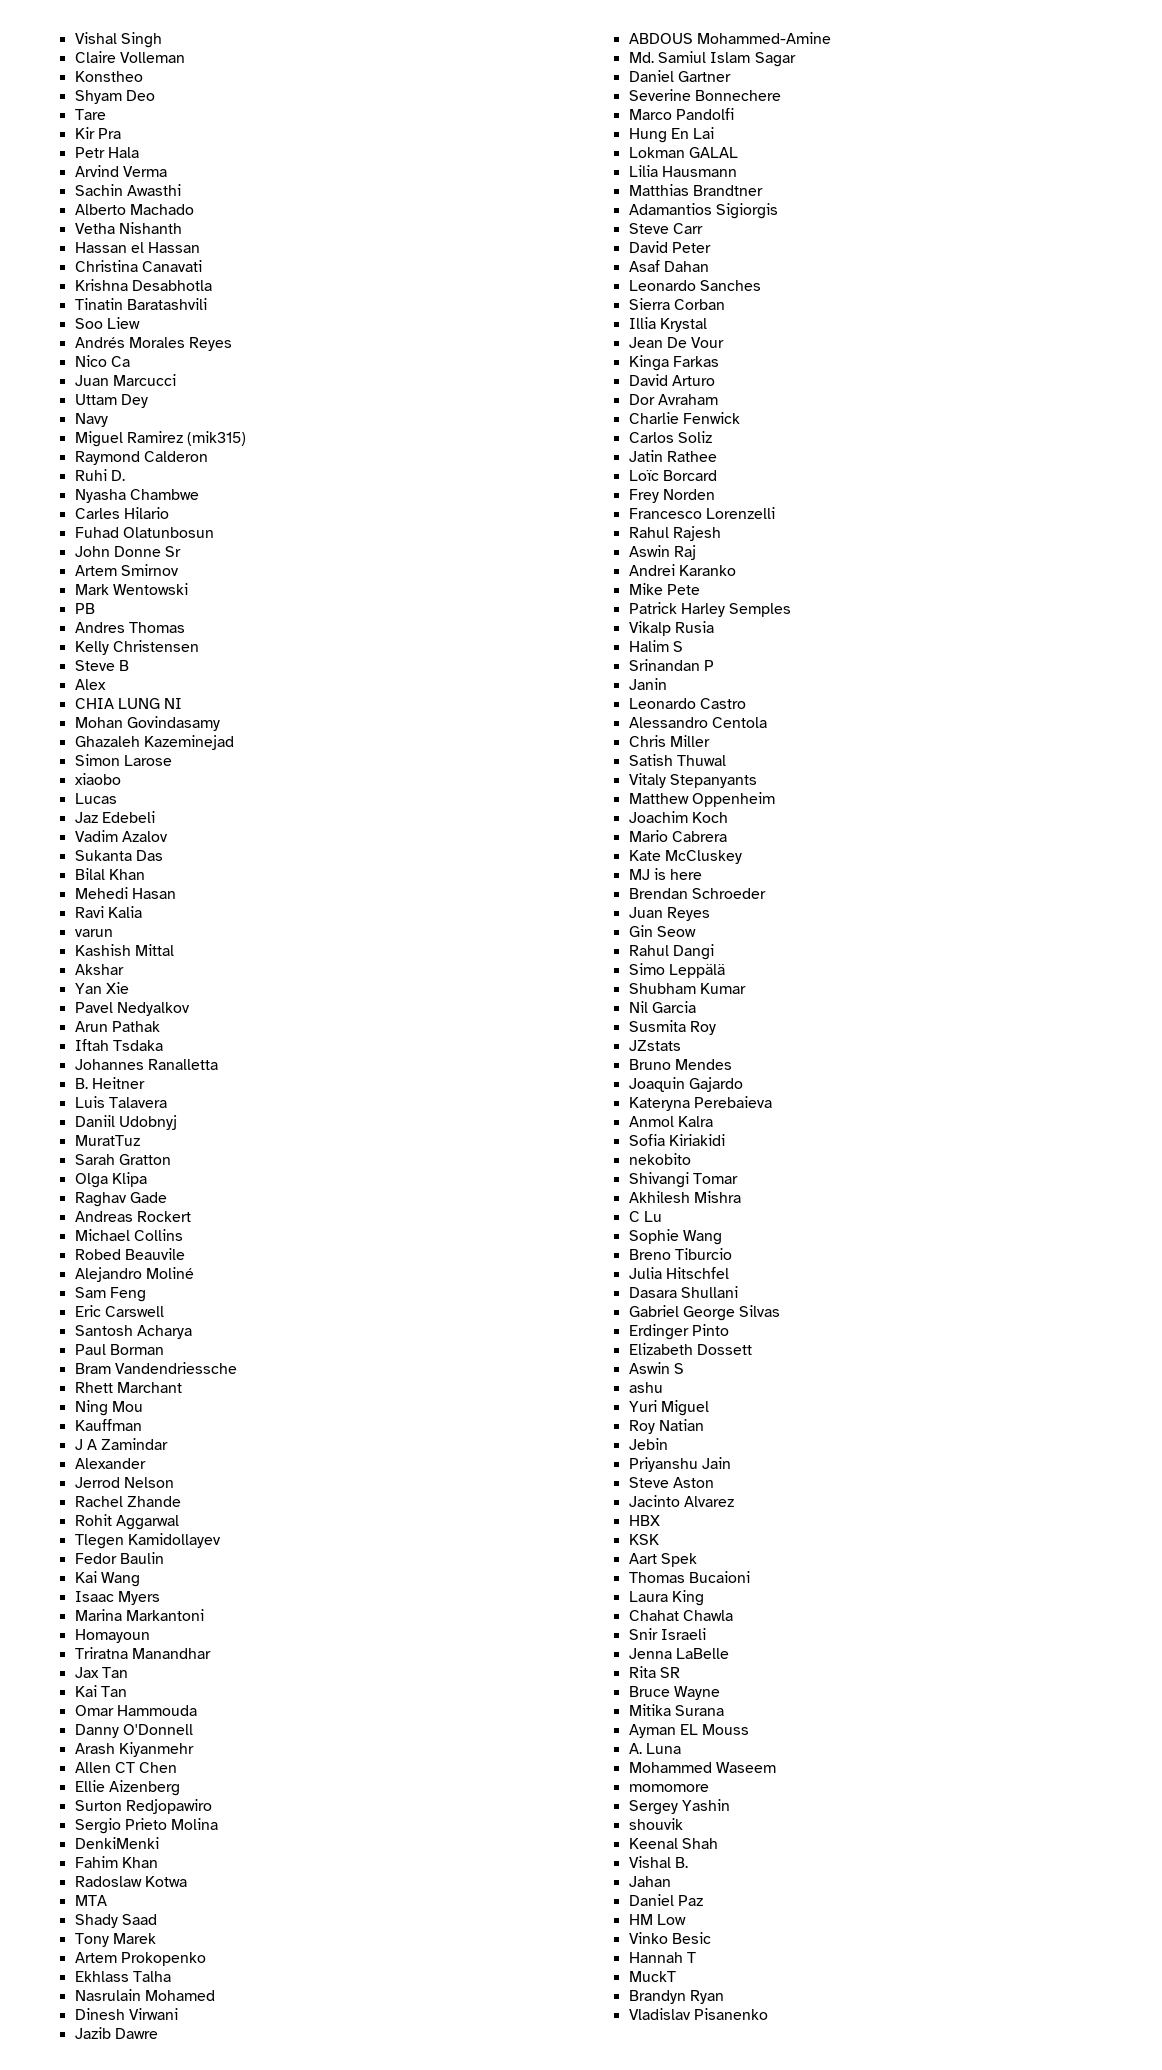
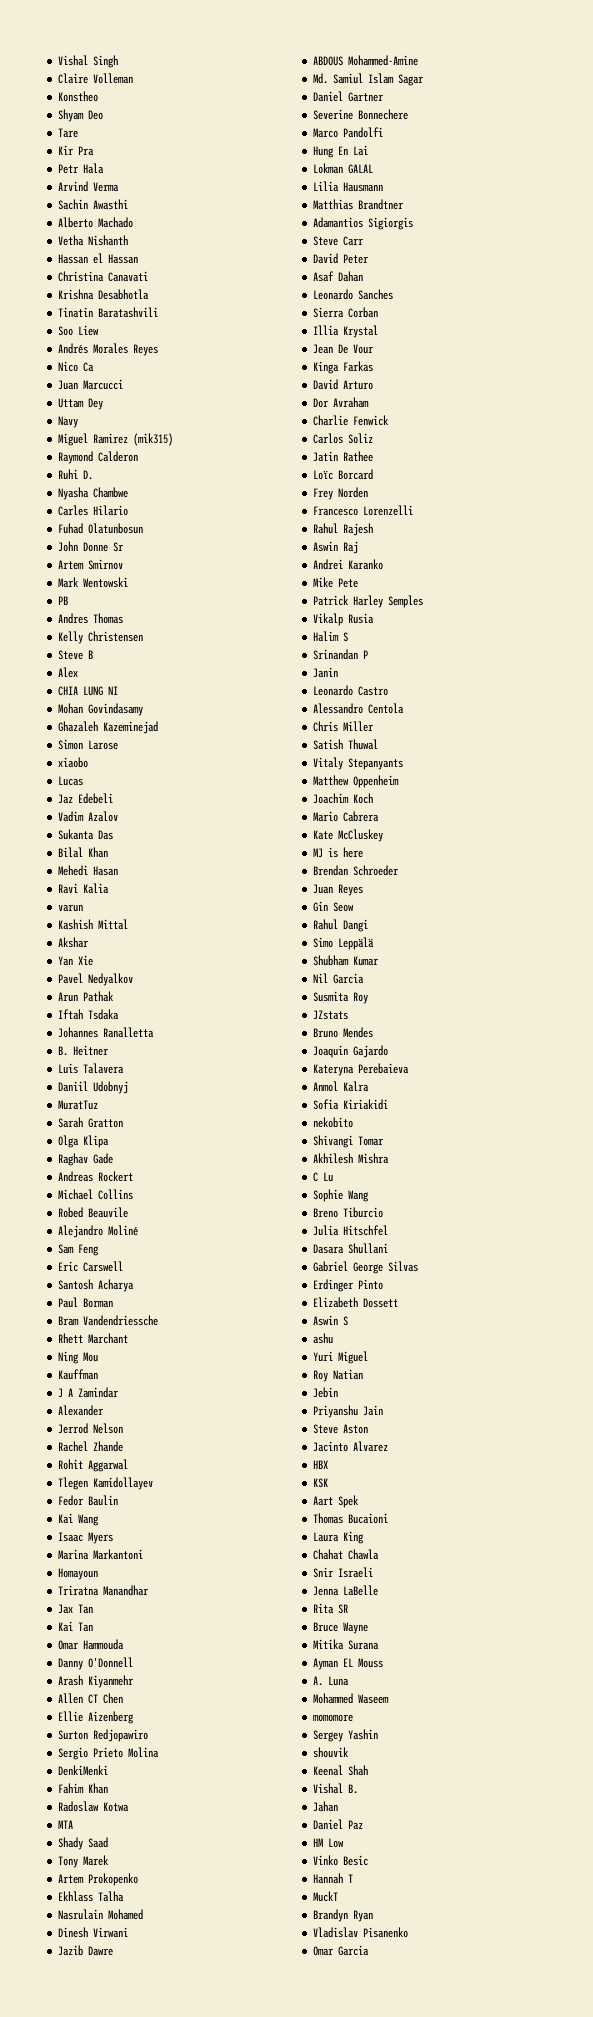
+ Omar Garcia

